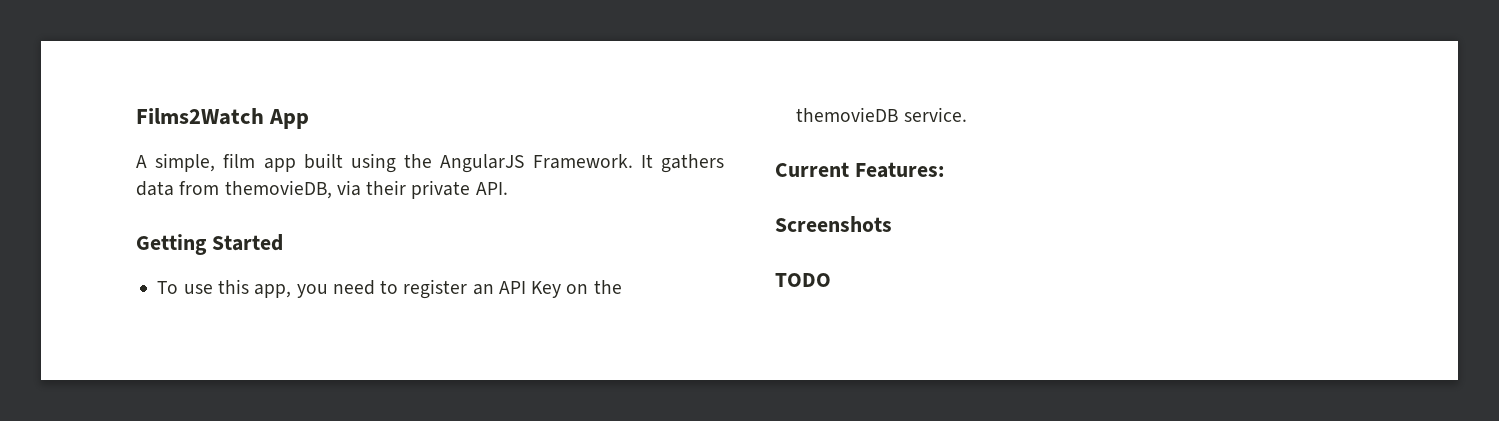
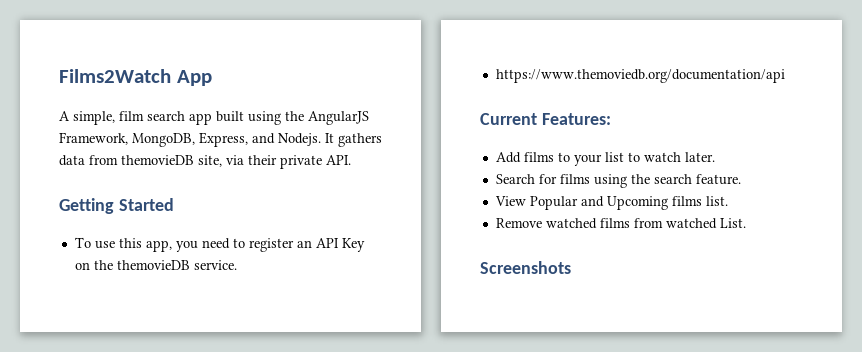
- A simple, film app built using the AngularJS Framework.
+ A simple, film search app built using the AngularJS Framework, MongoDB, Express, and Nodejs.
- It gathers data from themovieDB, via their private API.
+ It gathers data from themovieDB site, via their private API.
+ https://www.themoviedb.org/documentation/api
+ Add films to your list to watch later.
+ Search for films using the search feature.
+ View Popular and Upcoming films list.
+ Remove watched films from watched List.
- TODO

